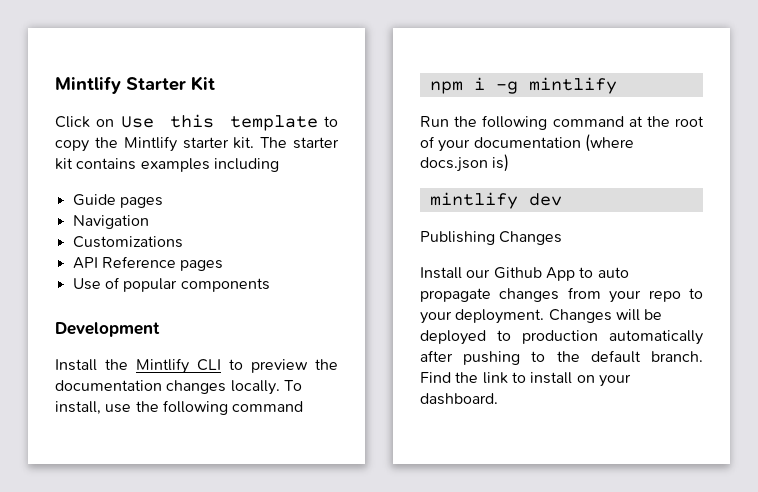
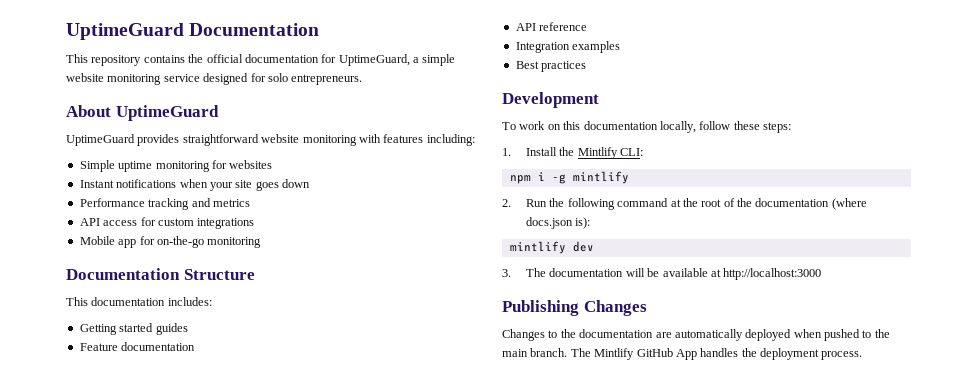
- Mintlify Starter Kit
- Click on Use this template to copy the Mintlify starter kit. The starter kit contains examples including
- Guide pages
- Navigation
- Customizations
- API Reference pages
- Use of popular components
+ UptimeGuard Documentation
+ This repository contains the official documentation for UptimeGuard, a simple website monitoring service designed for solo entrepreneurs.
+ About UptimeGuard
+ UptimeGuard provides straightforward website monitoring with features including:
+ Simple uptime monitoring for websites
+ Instant notifications when your site goes down
+ Performance tracking and metrics
+ API access for custom integrations
+ Mobile app for on-the-go monitoring
+ Documentation Structure
+ This documentation includes:
+ Getting started guides
+ Feature documentation
+ API reference
+ Integration examples
+ Best practices
  Development
- Install the Mintlify CLI to preview the documentation changes locally. To install, use the following command
+ To work on this documentation locally, follow these steps:
+ 1. Install the Mintlify CLI:
- Run the following command at the root of your documentation (where docs.json is)
+ 2. Run the following command at the root of the documentation (where docs.json is):
+ 3. The documentation will be available at http://localhost:3000
  Publishing Changes
- Install our Github App to auto propagate changes from your repo to your deployment. Changes will be deployed to production automatically after pushing to the default branch. Find the link to install on your dashboard.
+ Changes to the documentation are automatically deployed when pushed to the main branch. The Mintlify GitHub App handles the deployment process.

